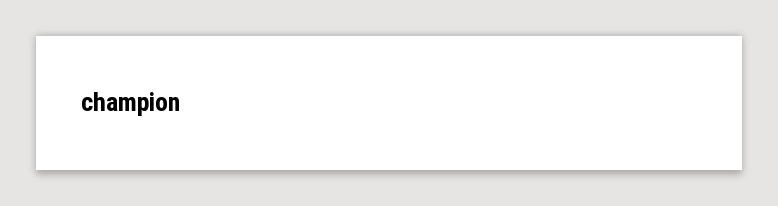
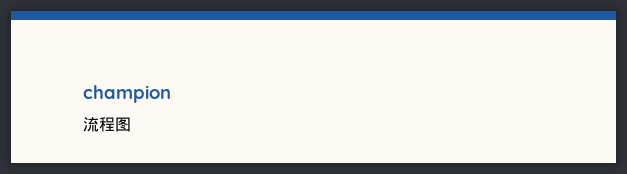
+ 流程图

